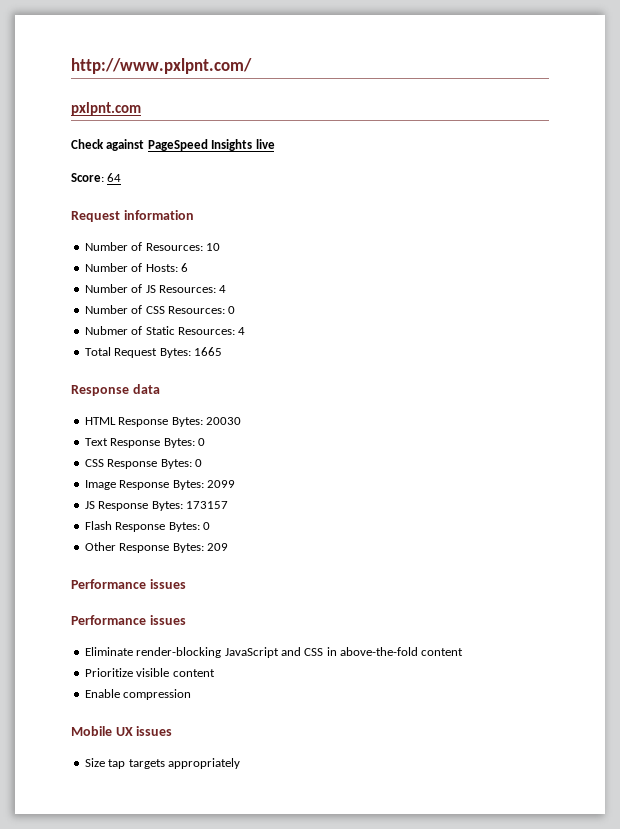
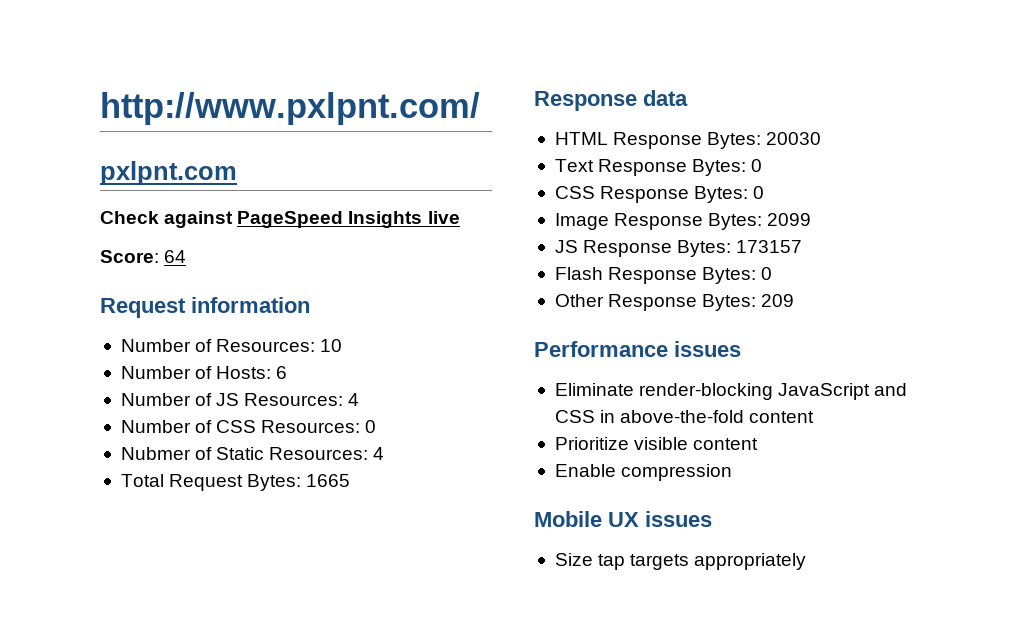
  Other Response Bytes: 209
- Performance issues

